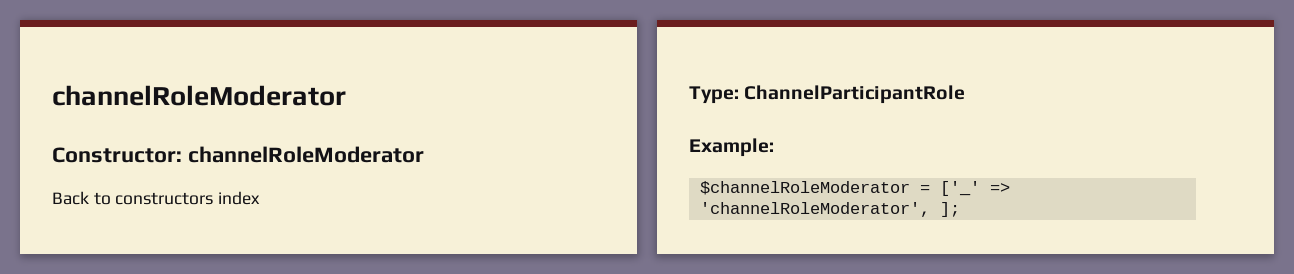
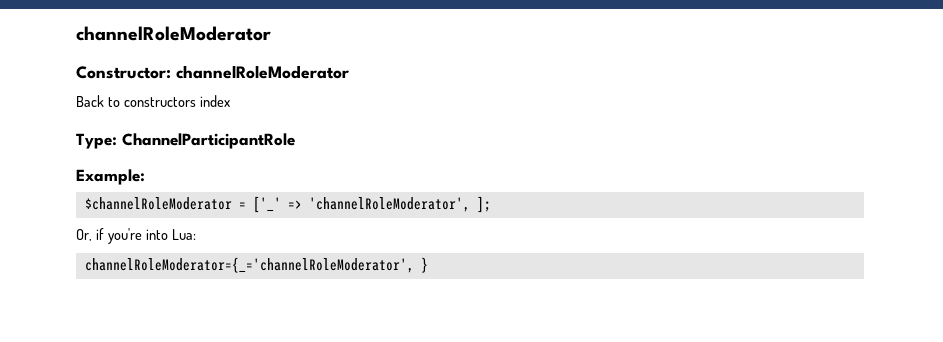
+ Or, if you're into Lua:
+ channelRoleModerator={_='channelRoleModerator', }

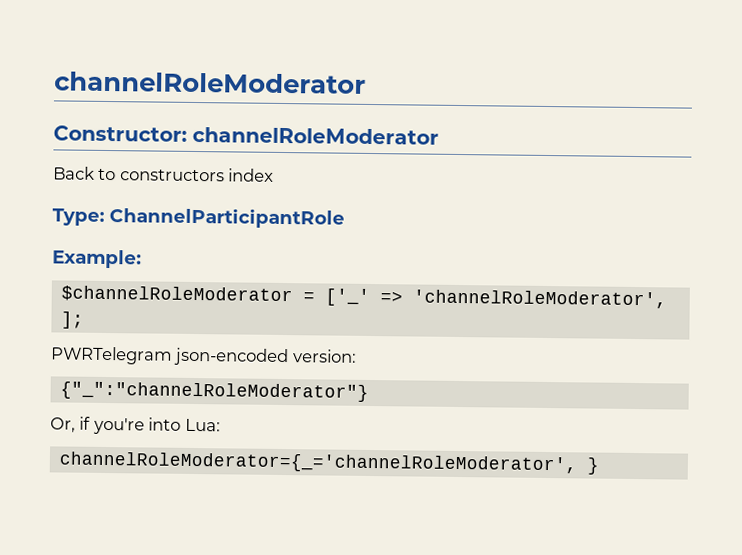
+ PWRTelegram json-encoded version:
+ {"_":"channelRoleModerator"}

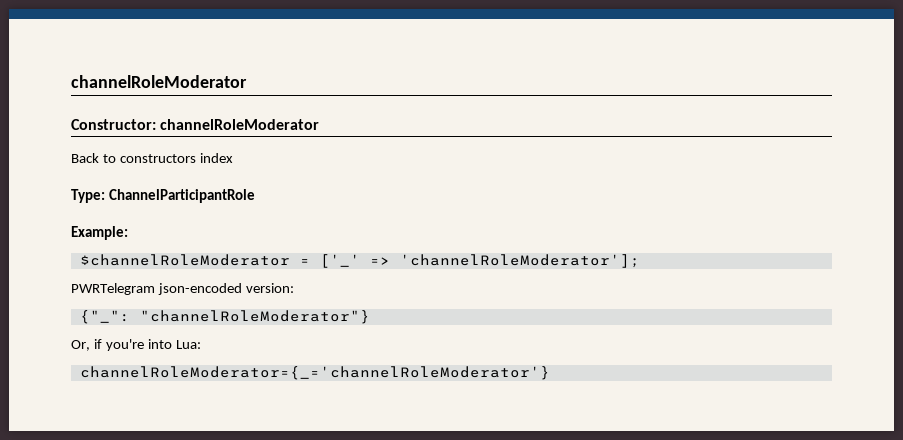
- $channelRoleModerator = ['_' => 'channelRoleModerator', ];
+ $channelRoleModerator = ['_' => 'channelRoleModerator'];
- {"_":"channelRoleModerator"}
+ {"_": "channelRoleModerator"}
- channelRoleModerator={_='channelRoleModerator', }
+ channelRoleModerator={_='channelRoleModerator'}

